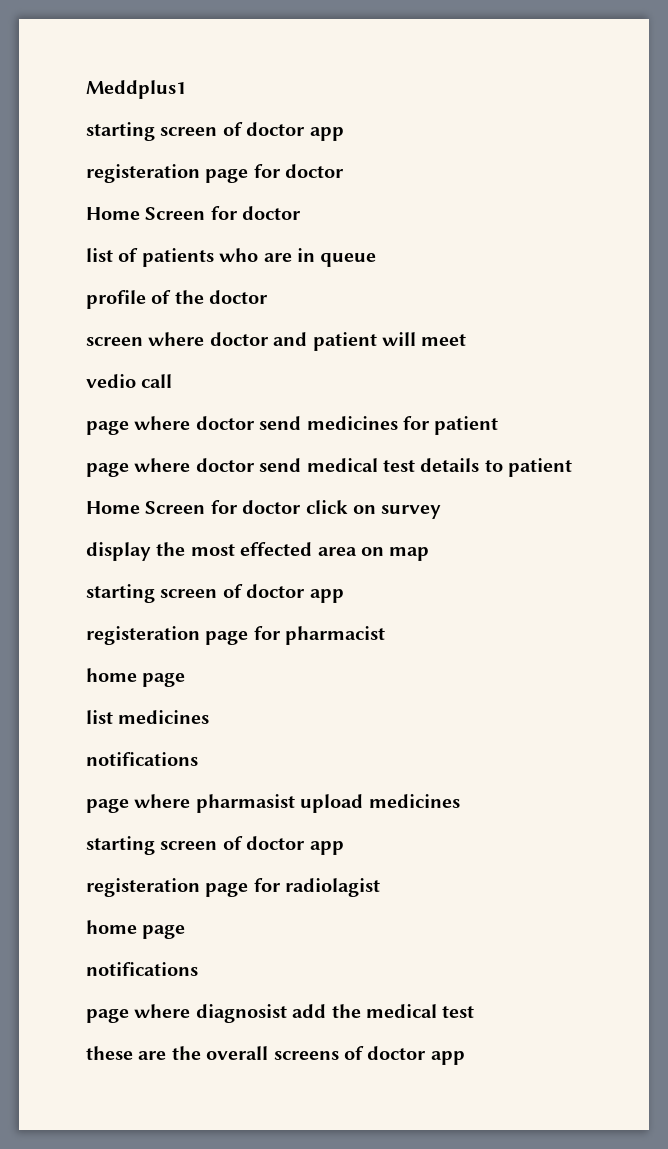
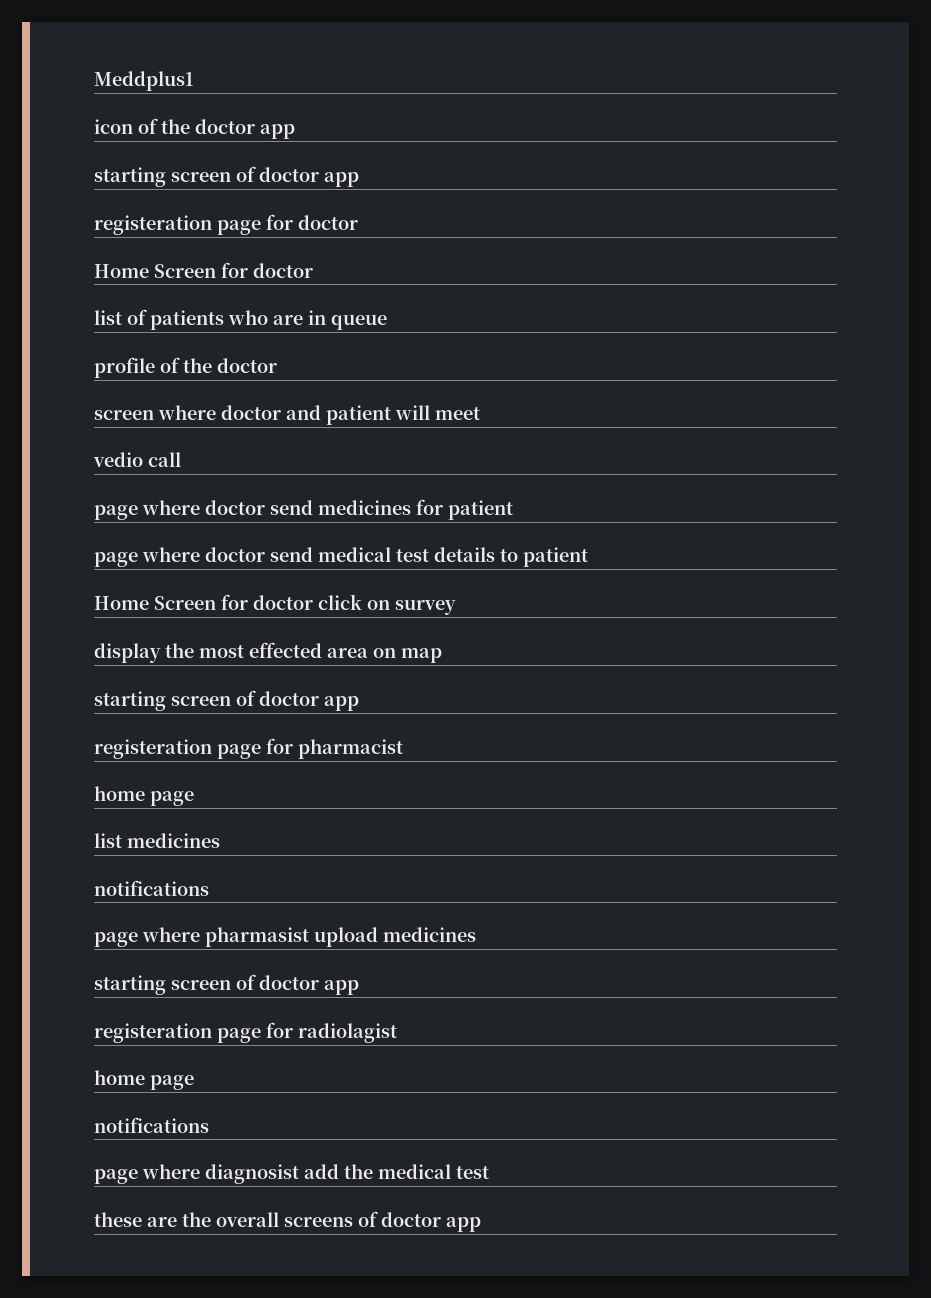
+ icon of the doctor app

